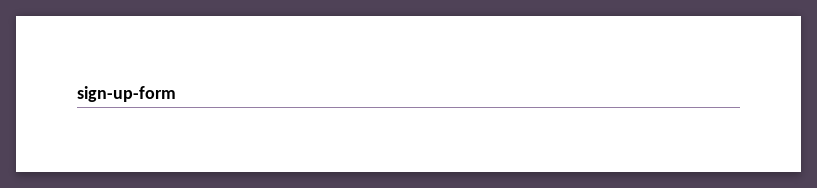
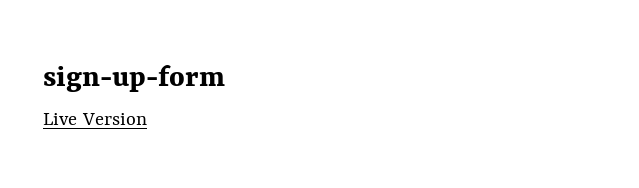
+ Live Version

